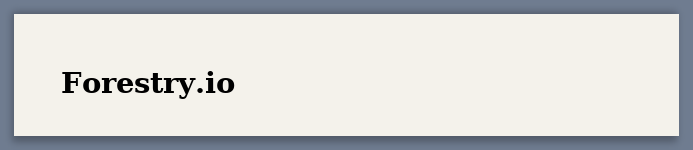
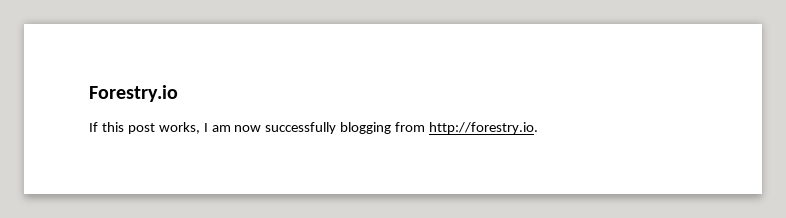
+ If this post works, I am now successfully blogging from http://forestry.io.

